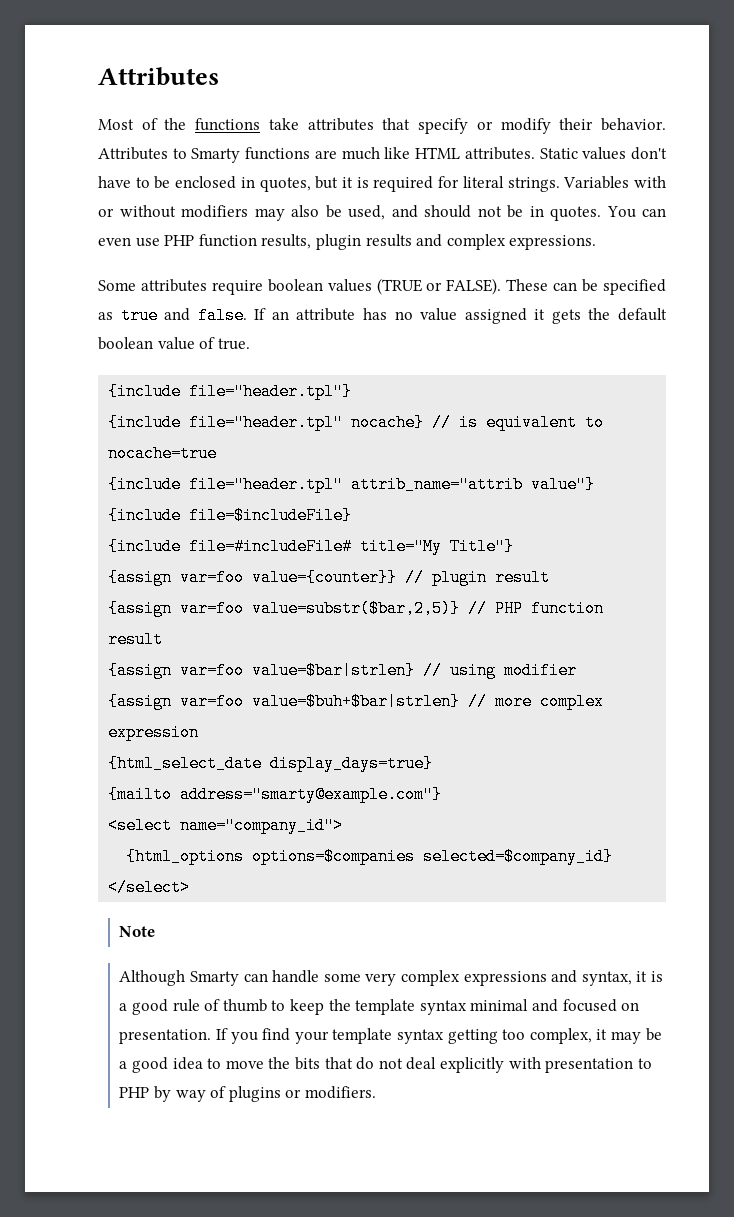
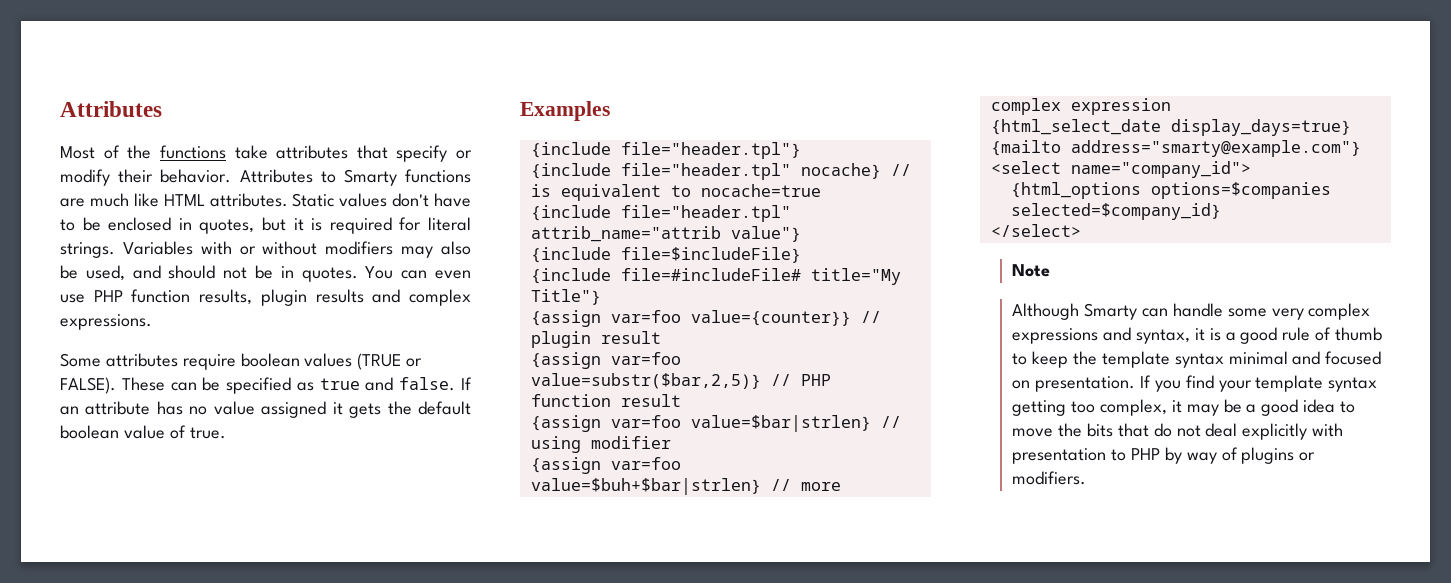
+ Examples

